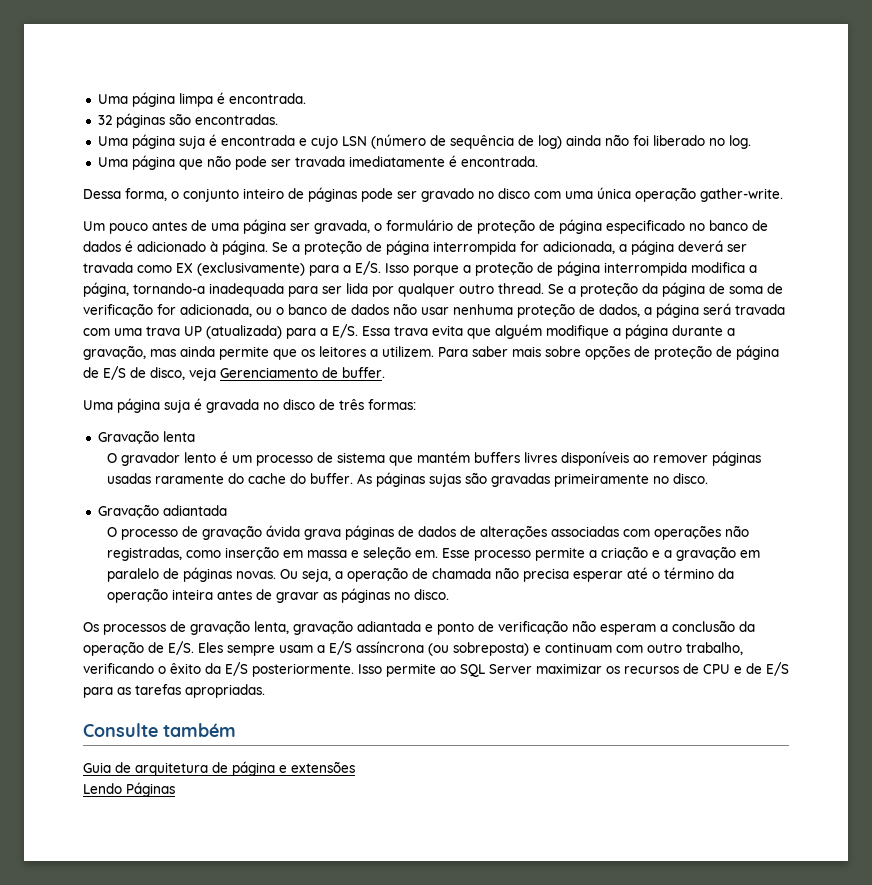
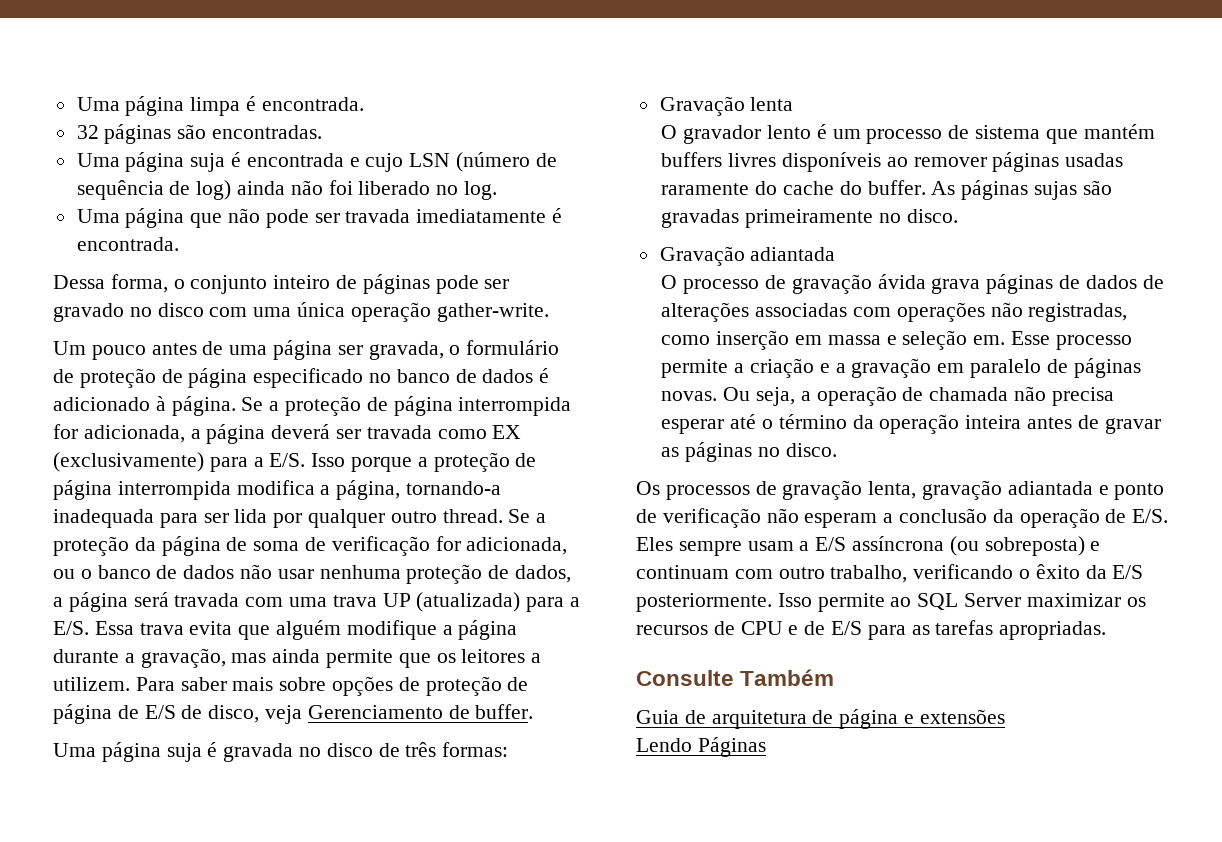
- Consulte também
+ Consulte Também

